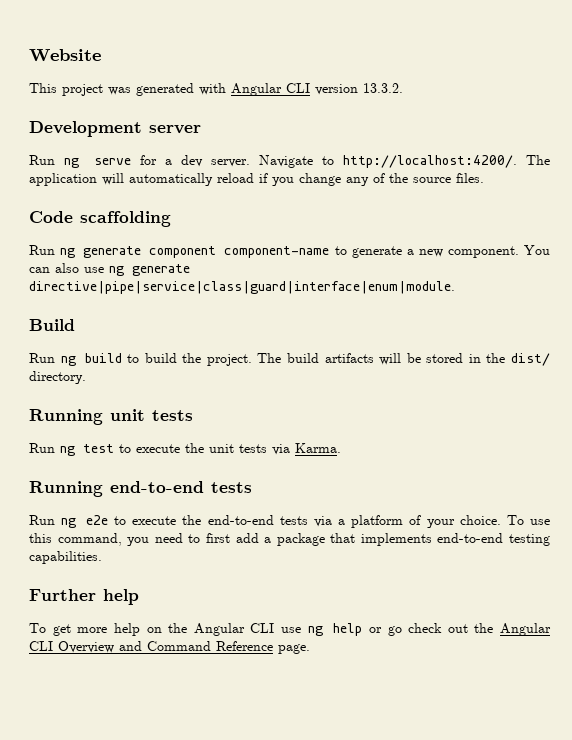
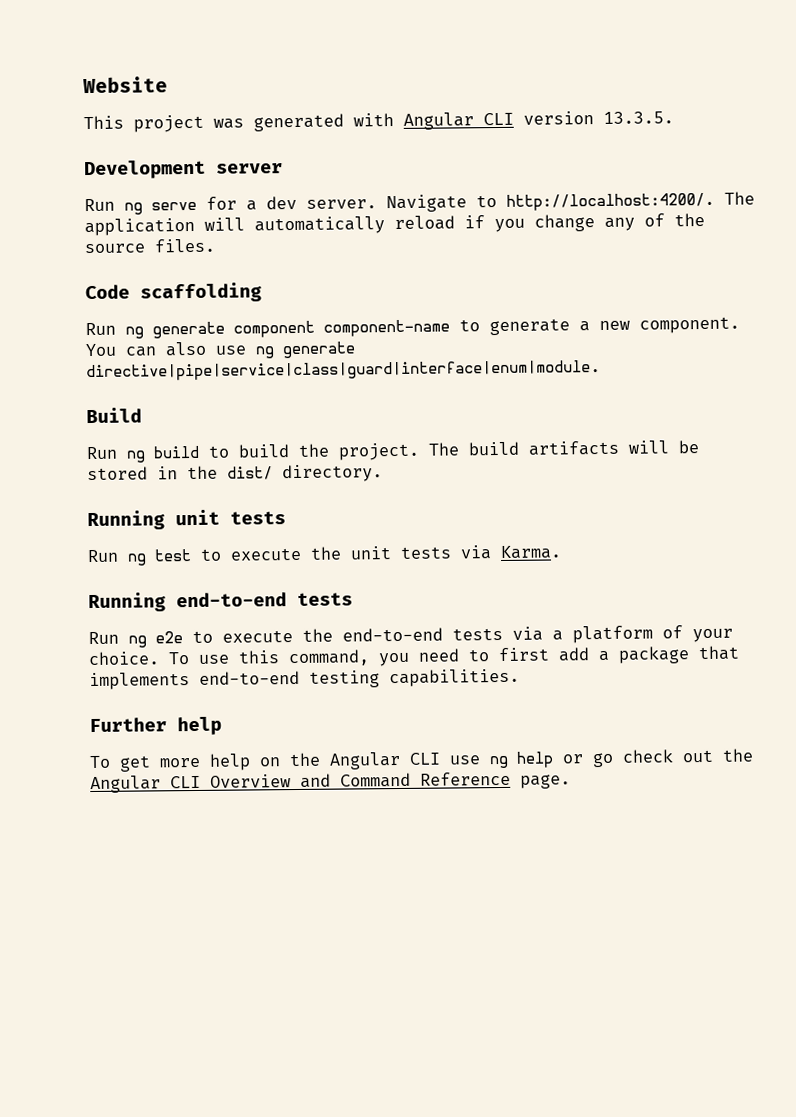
- This project was generated with Angular CLI version 13.3.2.
+ This project was generated with Angular CLI version 13.3.5.

